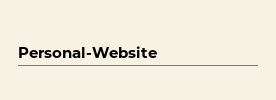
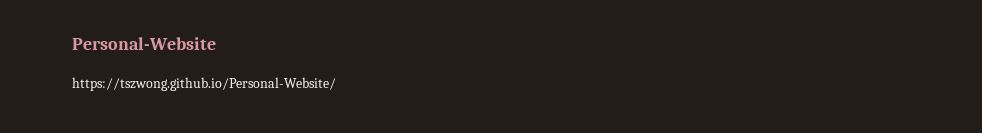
+ https://tszwong.github.io/Personal-Website/

